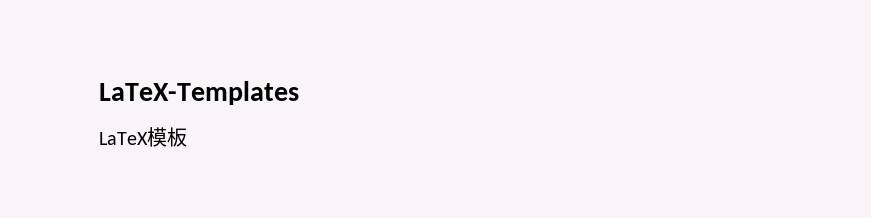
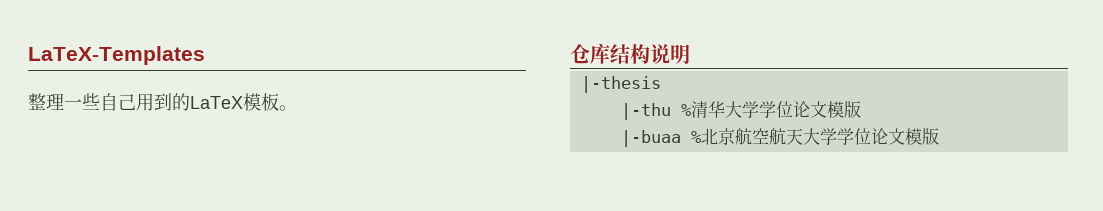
- LaTeX模板
+ 整理一些自己用到的LaTeX模板。
+ 仓库结构说明
+ |-thesis
+ |-thu %清华大学学位论文模版
+ |-buaa %北京航空航天大学学位论文模版

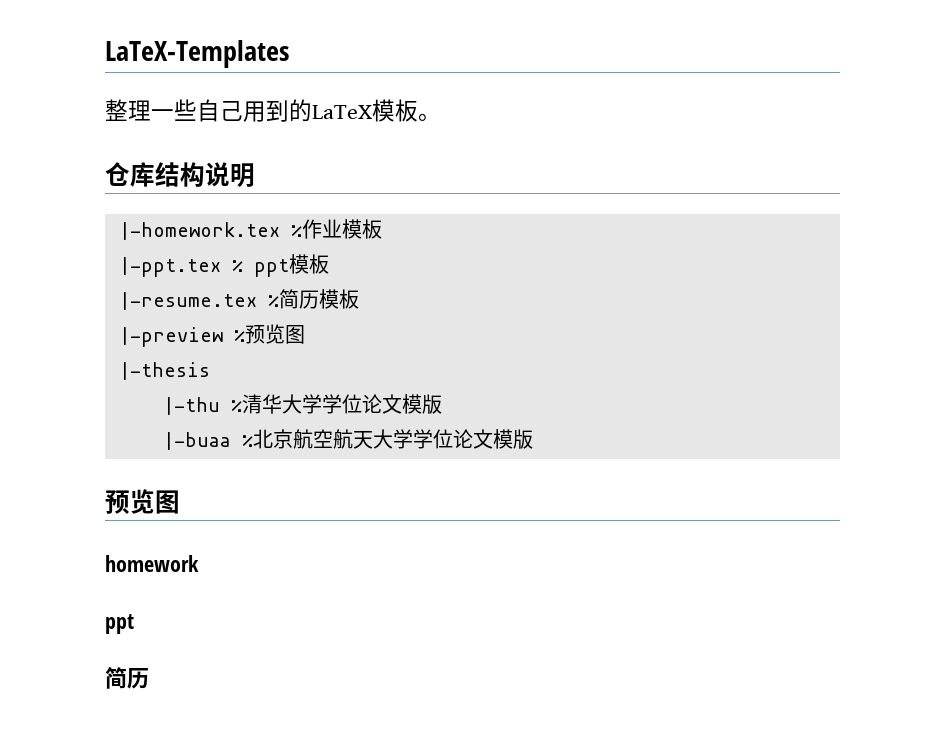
+ |-homework.tex %作业模板
+ |-ppt.tex % ppt模板
+ |-resume.tex %简历模板
+ |-preview %预览图
  |-buaa %北京航空航天大学学位论文模版
+ 预览图
+ homework
+ ppt
+ 简历

